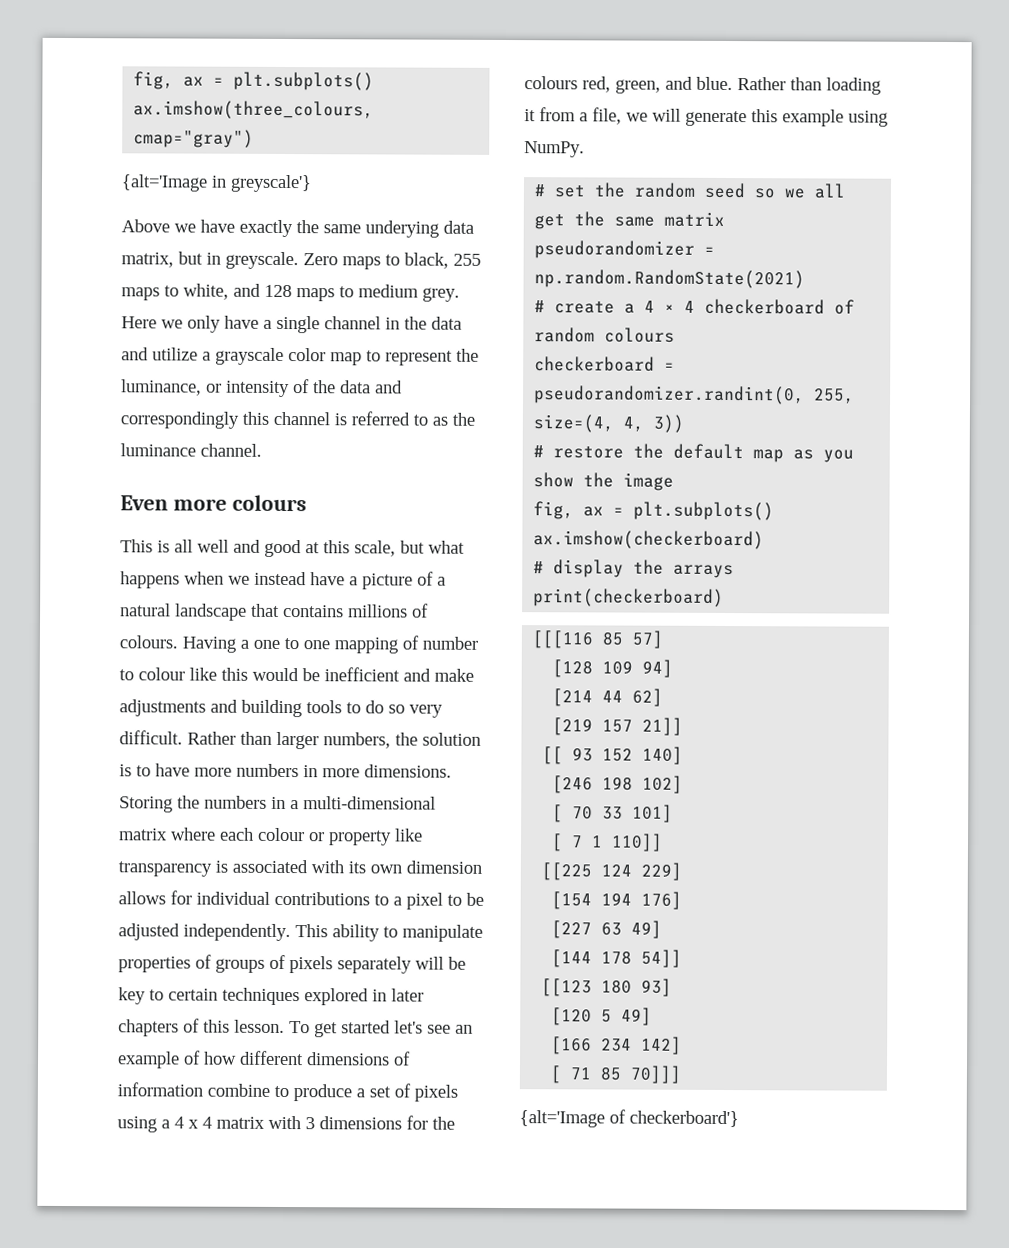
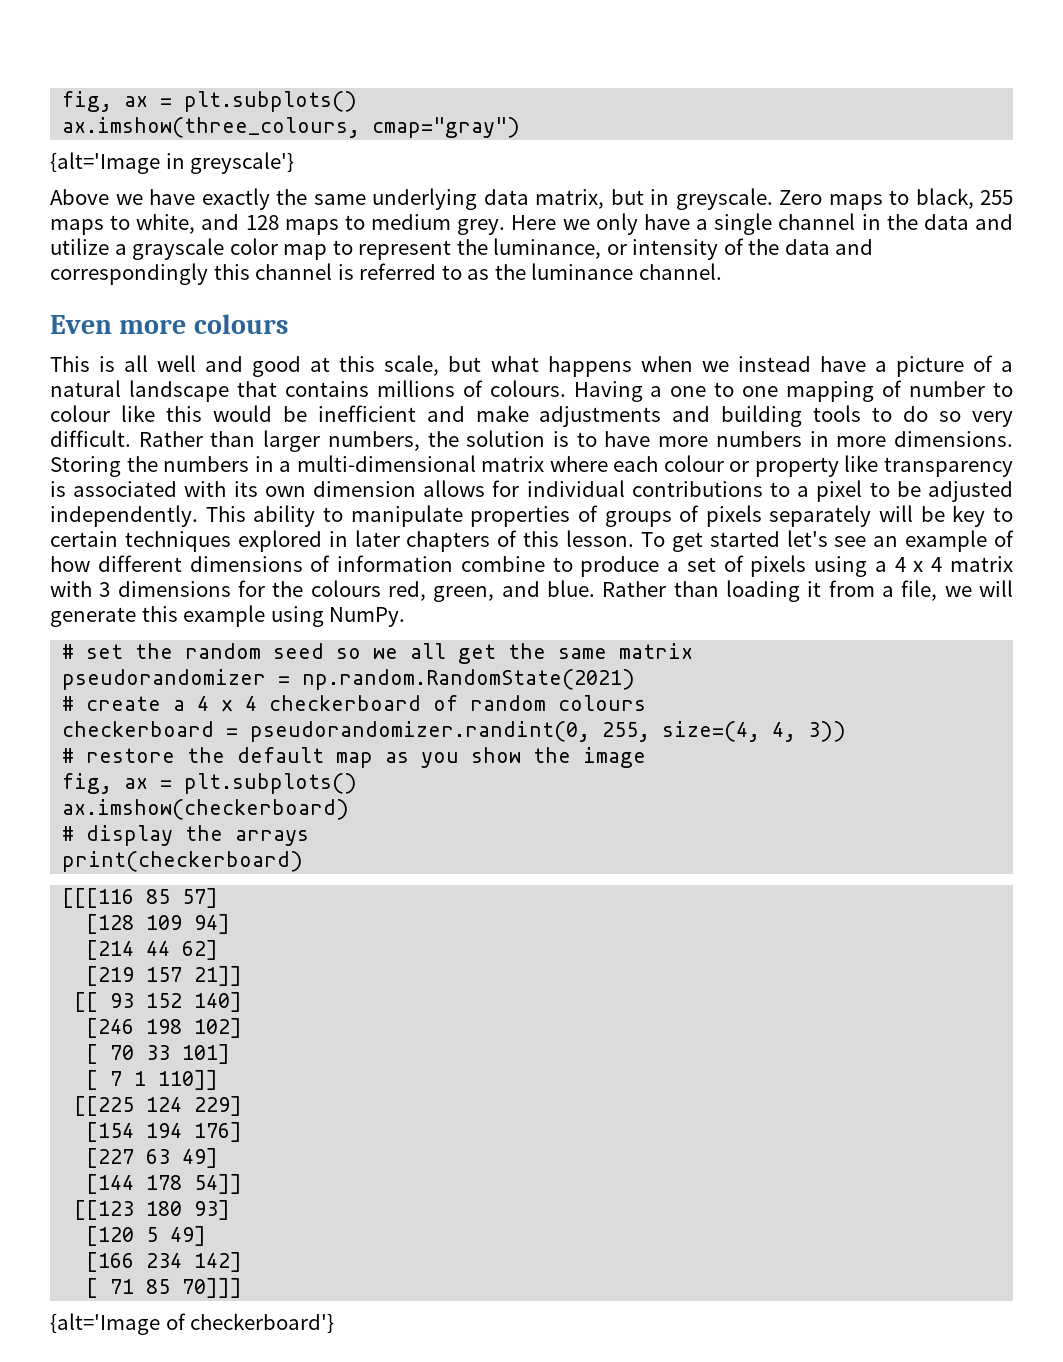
- Above we have exactly the same underying data matrix, but in greyscale.
+ Above we have exactly the same underlying data matrix, but in greyscale.

